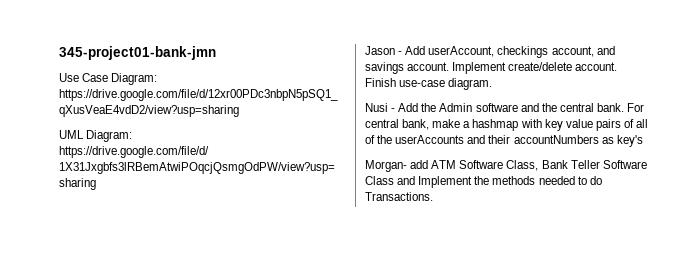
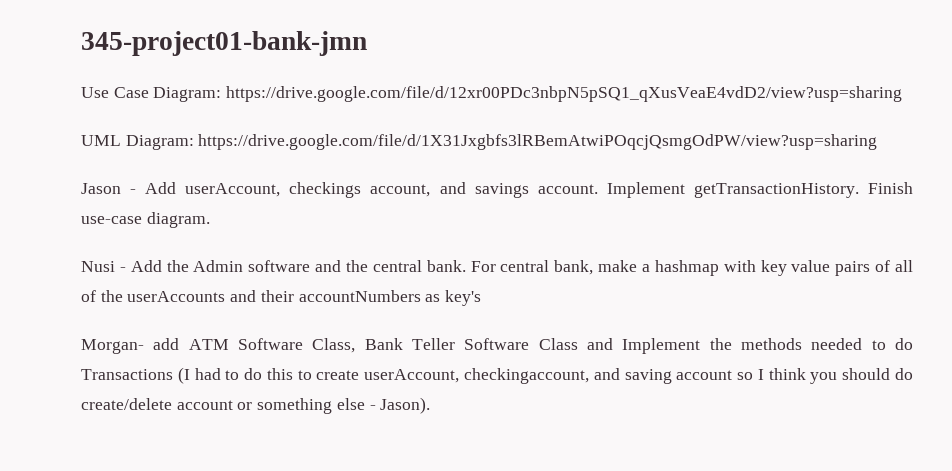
- Implement create/delete account.
+ Implement getTransactionHistory.
- Morgan- add ATM Software Class, Bank Teller Software Class and Implement the methods needed to do Transactions.
+ Morgan- add ATM Software Class, Bank Teller Software Class and Implement the methods needed to do Transactions (I had to do this to create userAccount, checkingaccount, and saving account so I think you should do create/delete account or something else - Jason).

